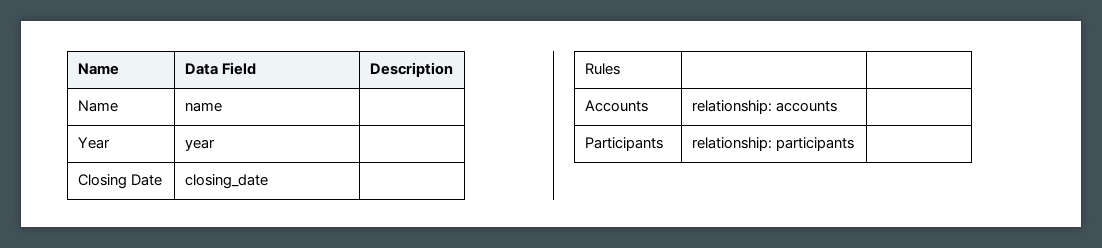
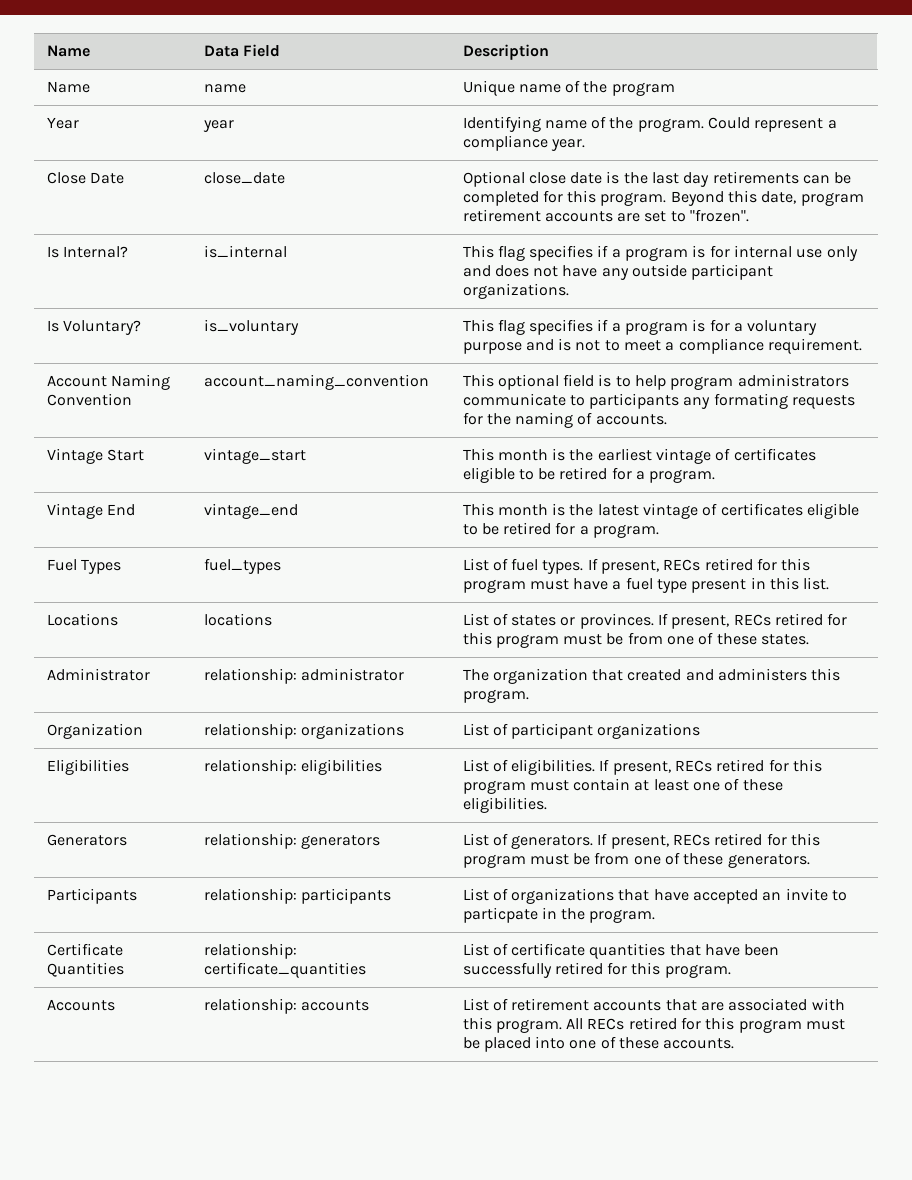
- Name | name |
- Year | year |
- Closing Date | closing_date |
- Rules | |
- Accounts | relationship: accounts |
- Participants | relationship: participants |
+ Name | name | Unique name of the program
+ Year | year | Identifying name of the program. Could represent a compliance year.
+ Close Date | close_date | Optional close date is the last day retirements can be completed for this program. Beyond this date, program retirement accounts are set to "frozen".
+ Is Internal? | is_internal | This flag specifies if a program is for internal use only and does not have any outside participant organizations.
+ Is Voluntary? | is_voluntary | This flag specifies if a program is for a voluntary purpose and is not to meet a compliance requirement.
+ Account Naming Convention | account_naming_convention | This optional field is to help program administrators communicate to participants any formating requests for the naming of accounts.
+ Vintage Start | vintage_start | This month is the earliest vintage of certificates eligible to be retired for a program.
+ Vintage End | vintage_end | This month is the latest vintage of certificates eligible to be retired for a program.
+ Fuel Types | fuel_types | List of fuel types. If present, RECs retired for this program must have a fuel type present in this list.
+ Locations | locations | List of states or provinces. If present, RECs retired for this program must be from one of these states.
+ Administrator | relationship: administrator | The organization that created and administers this program.
+ Organization | relationship: organizations | List of participant organizations
+ Eligibilities | relationship: eligibilities | List of eligibilities. If present, RECs retired for this program must contain at least one of these eligibilities.
+ Generators | relationship: generators | List of generators. If present, RECs retired for this program must be from one of these generators.
+ Participants | relationship: participants | List of organizations that have accepted an invite to particpate in the program.
+ Certificate Quantities | relationship: certificate_quantities | List of certificate quantities that have been successfully retired for this program.
+ Accounts | relationship: accounts | List of retirement accounts that are associated with this program. All RECs retired for this program must be placed into one of these accounts.

